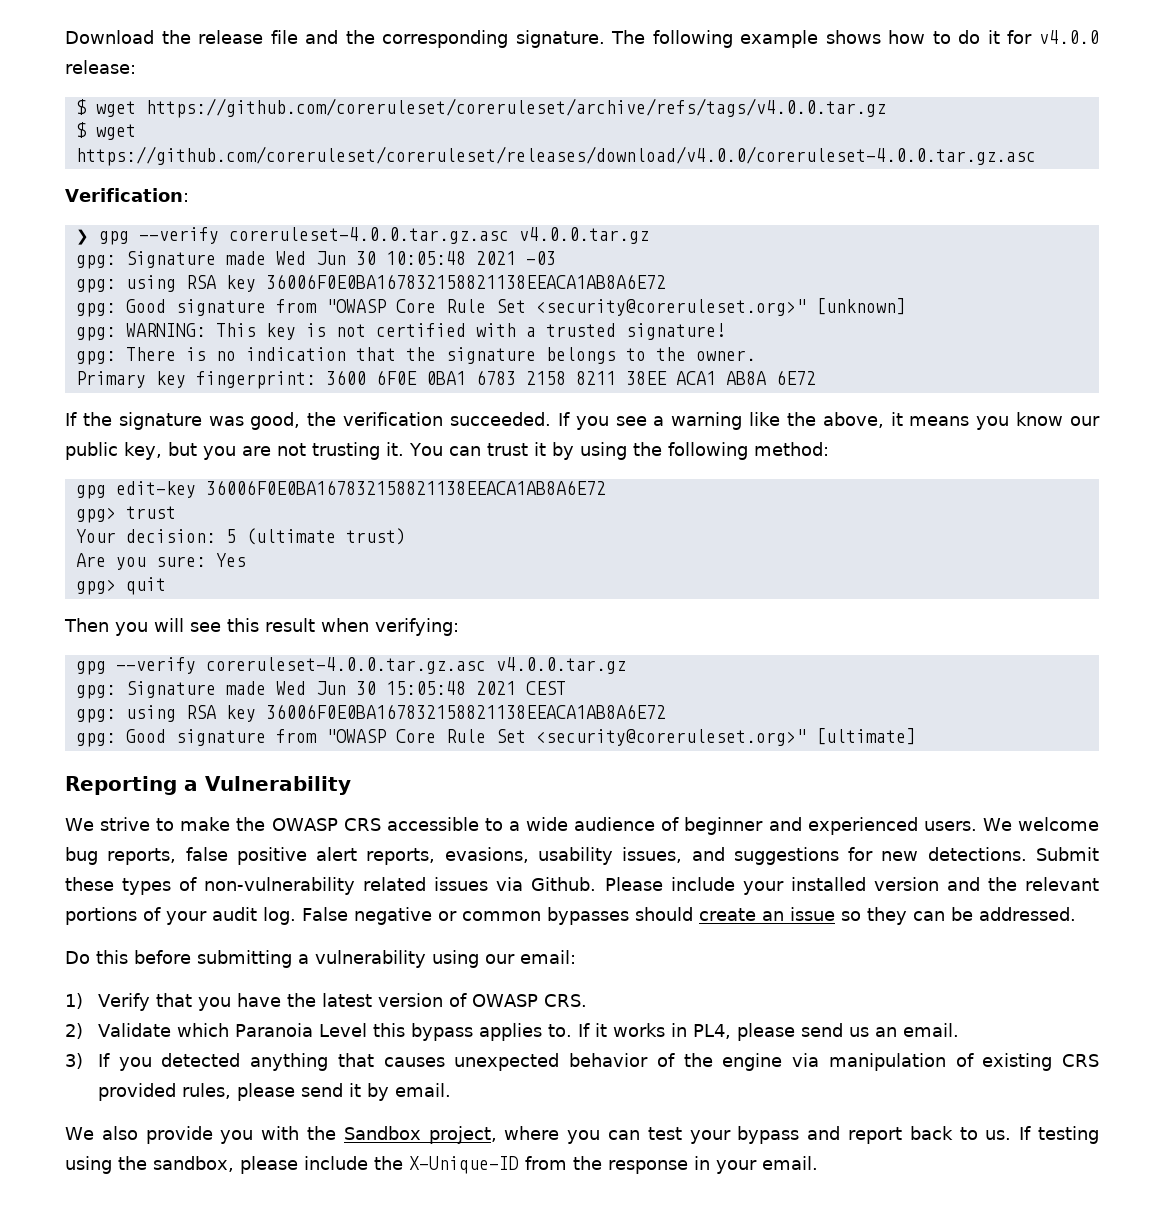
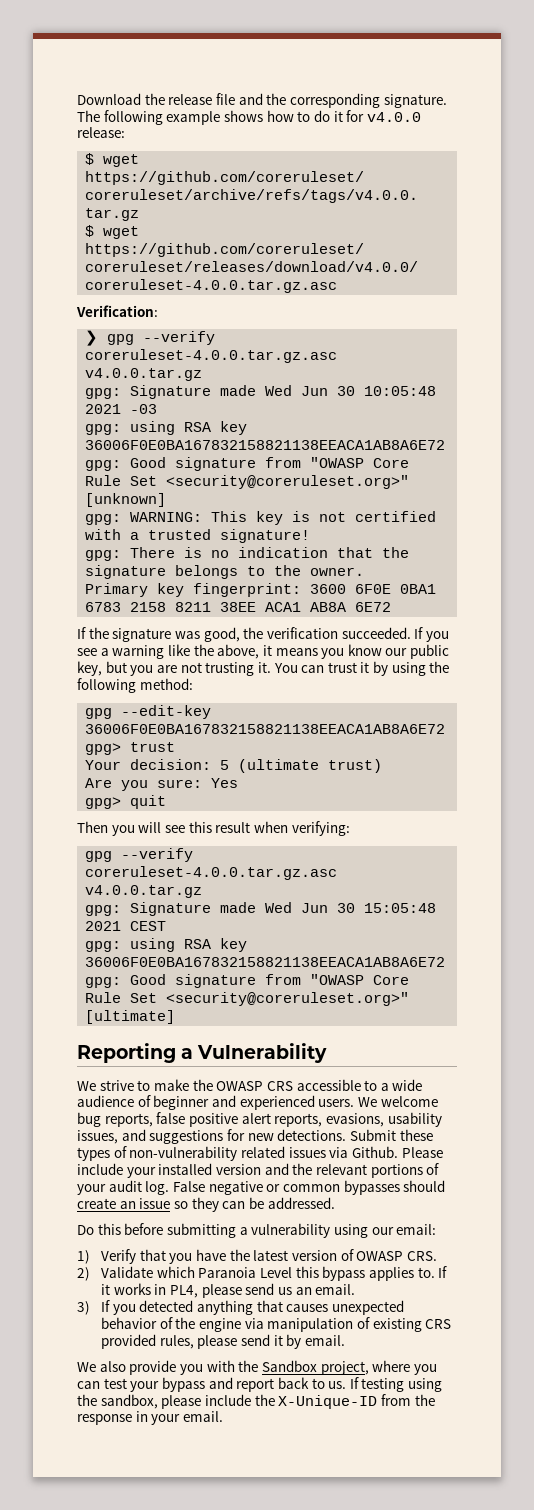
- gpg edit-key 36006F0E0BA167832158821138EEACA1AB8A6E72
+ gpg --edit-key 36006F0E0BA167832158821138EEACA1AB8A6E72

